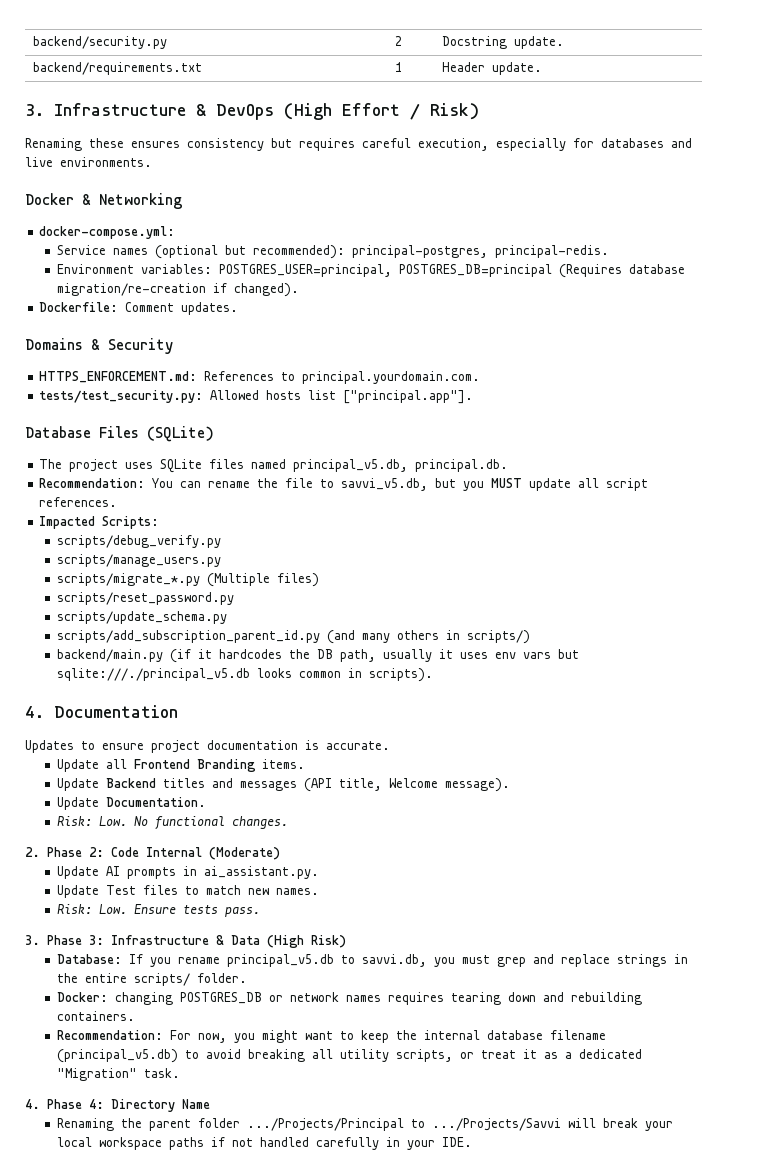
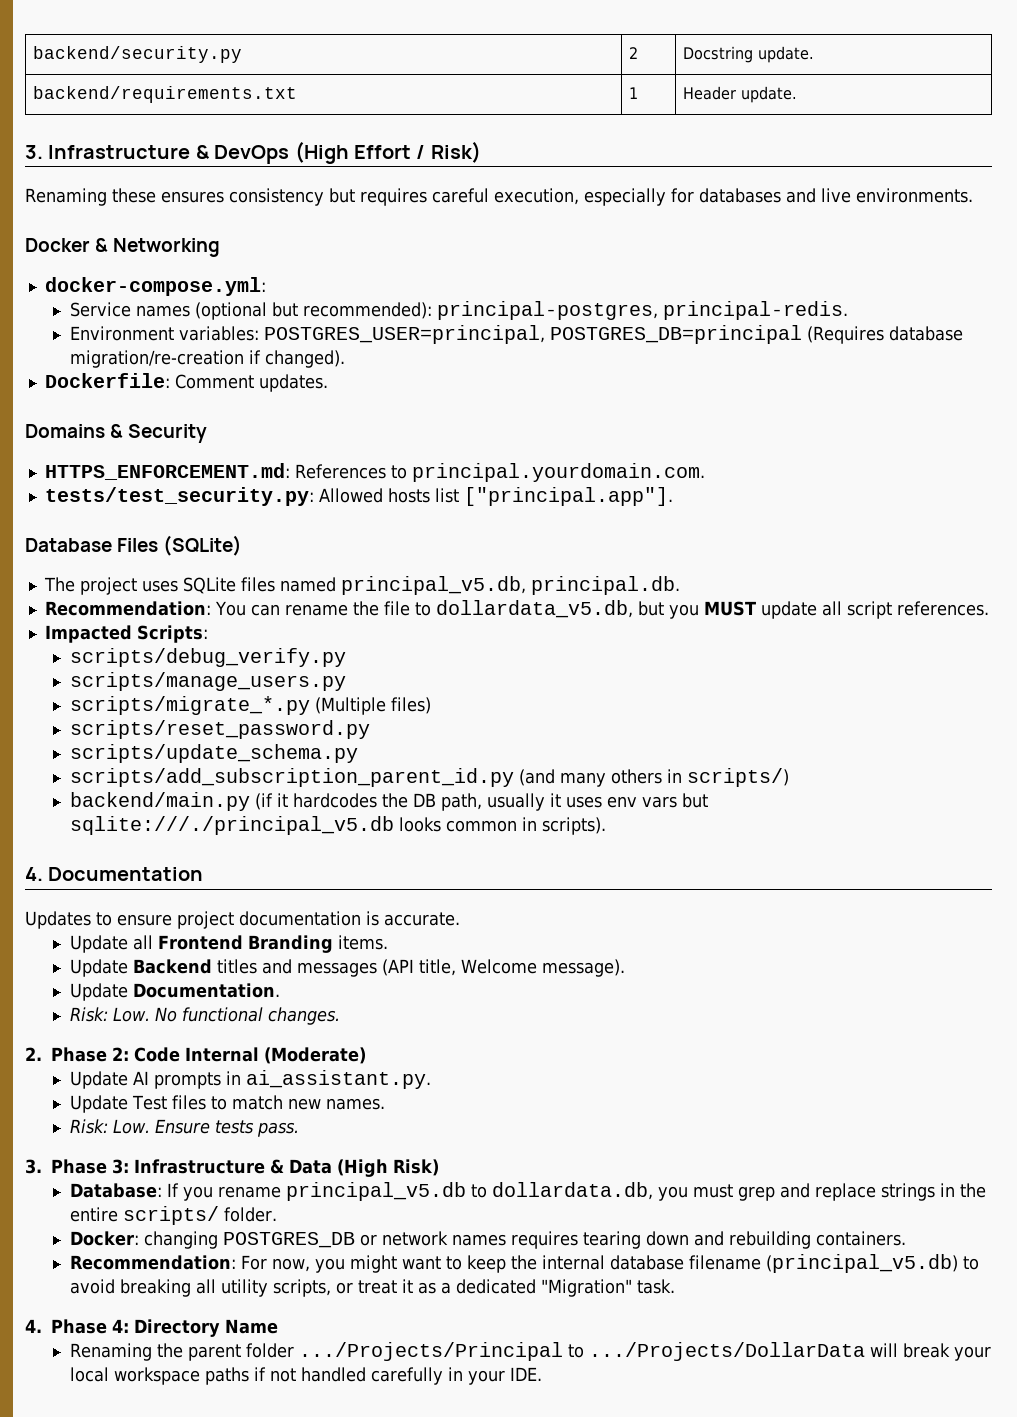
- Recommendation: You can rename the file to savvi_v5.db, but you MUST update all script references.
+ Recommendation: You can rename the file to dollardata_v5.db, but you MUST update all script references.
- Database: If you rename principal_v5.db to savvi.db, you must grep and replace strings in the entire scripts/ folder.
+ Database: If you rename principal_v5.db to dollardata.db, you must grep and replace strings in the entire scripts/ folder.
- Renaming the parent folder .../Projects/Principal to .../Projects/Savvi will break your local workspace paths if not handled carefully in your IDE.
+ Renaming the parent folder .../Projects/Principal to .../Projects/DollarData will break your local workspace paths if not handled carefully in your IDE.

